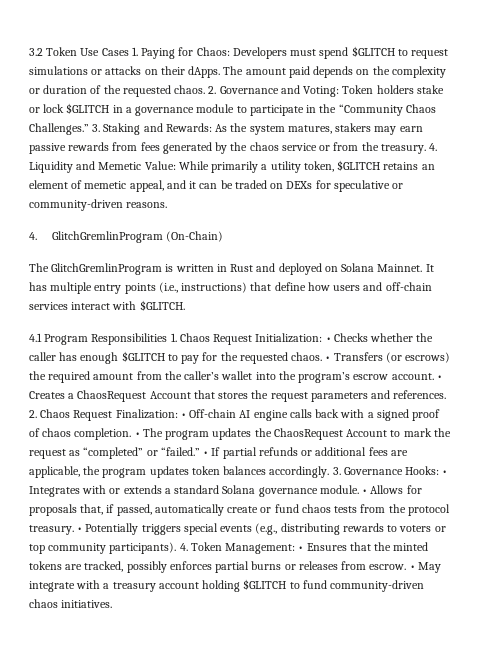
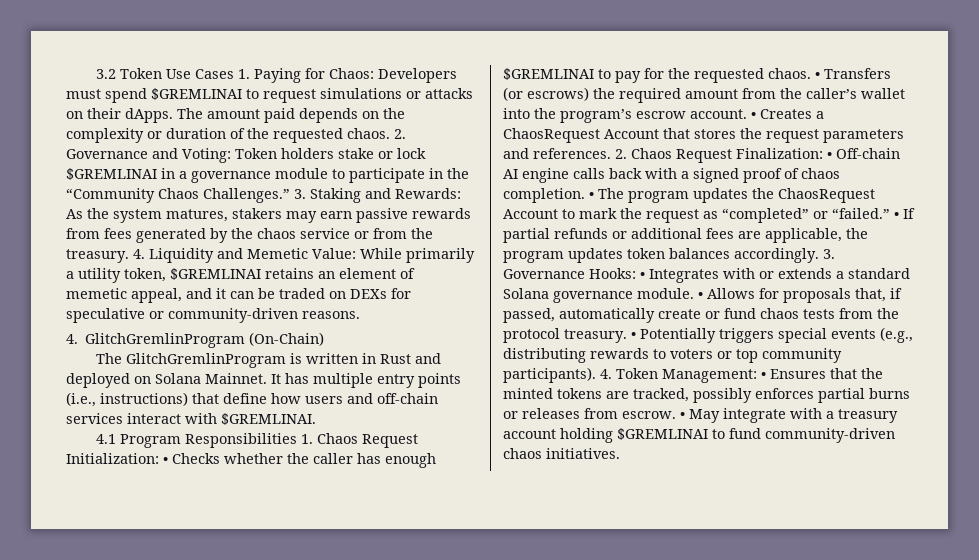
- 3.2 Token Use Cases 1. Paying for Chaos: Developers must spend $GLITCH to request simulations or attacks on their dApps.
+ 3.2 Token Use Cases 1. Paying for Chaos: Developers must spend $GREMLINAI to request simulations or attacks on their dApps.
- 2. Governance and Voting: Token holders stake or lock $GLITCH in a governance module to participate in the “Community Chaos Challenges.”
+ 2. Governance and Voting: Token holders stake or lock $GREMLINAI in a governance module to participate in the “Community Chaos Challenges.”
- 4. Liquidity and Memetic Value: While primarily a utility token, $GLITCH retains an element of memetic appeal, and it can be traded on DEXs for speculative or community-driven reasons.
+ 4. Liquidity and Memetic Value: While primarily a utility token, $GREMLINAI retains an element of memetic appeal, and it can be traded on DEXs for speculative or community-driven reasons.
- It has multiple entry points (i.e., instructions) that define how users and off-chain services interact with $GLITCH.
+ It has multiple entry points (i.e., instructions) that define how users and off-chain services interact with $GREMLINAI.
- 4.1 Program Responsibilities 1. Chaos Request Initialization: • Checks whether the caller has enough $GLITCH to pay for the requested chaos.
+ 4.1 Program Responsibilities 1. Chaos Request Initialization: • Checks whether the caller has enough $GREMLINAI to pay for the requested chaos.
- • May integrate with a treasury account holding $GLITCH to fund community-driven chaos initiatives.
+ • May integrate with a treasury account holding $GREMLINAI to fund community-driven chaos initiatives.

